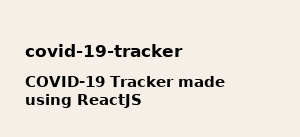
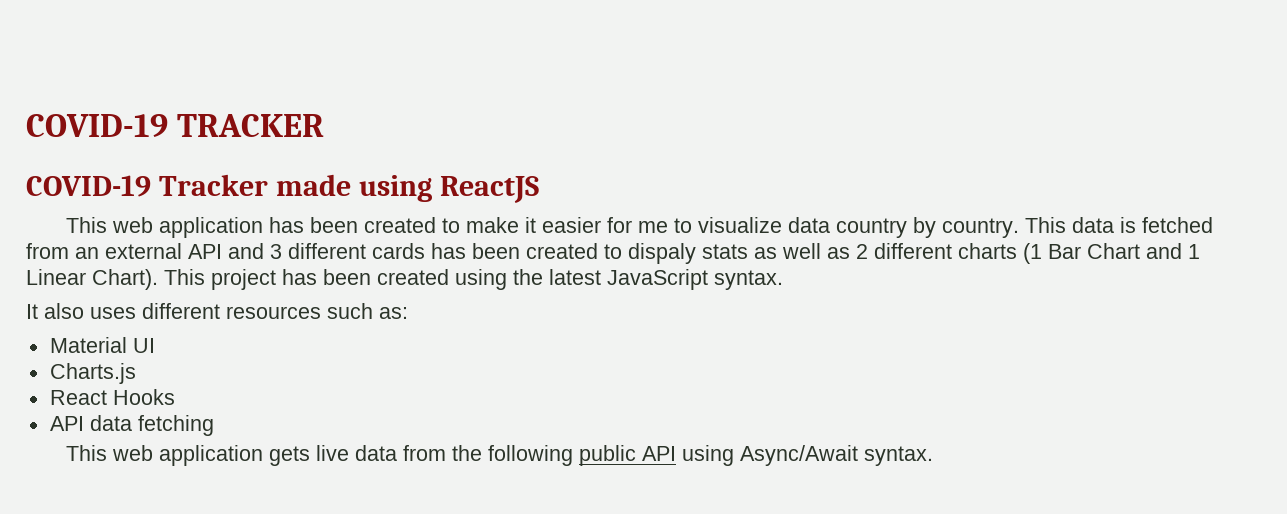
- covid-19-tracker
+ COVID-19 TRACKER
+ This web application has been created to make it easier for me to visualize data country by country. This data is fetched from an external API and 3 different cards has been created to dispaly stats as well as 2 different charts (1 Bar Chart and 1 Linear Chart). This project has been created using the latest JavaScript syntax.
+ It also uses different resources such as:
+ Material UI
+ Charts.js
+ React Hooks
+ API data fetching
+ This web application gets live data from the following public API using Async/Await syntax.

